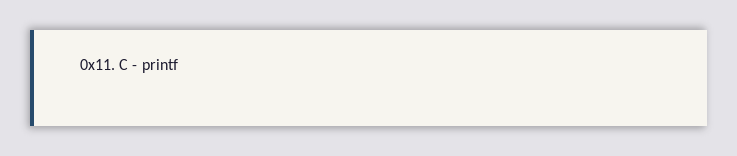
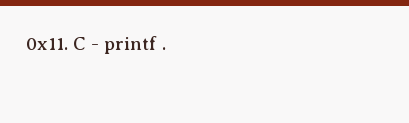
- C - printf
+ C - printf .

